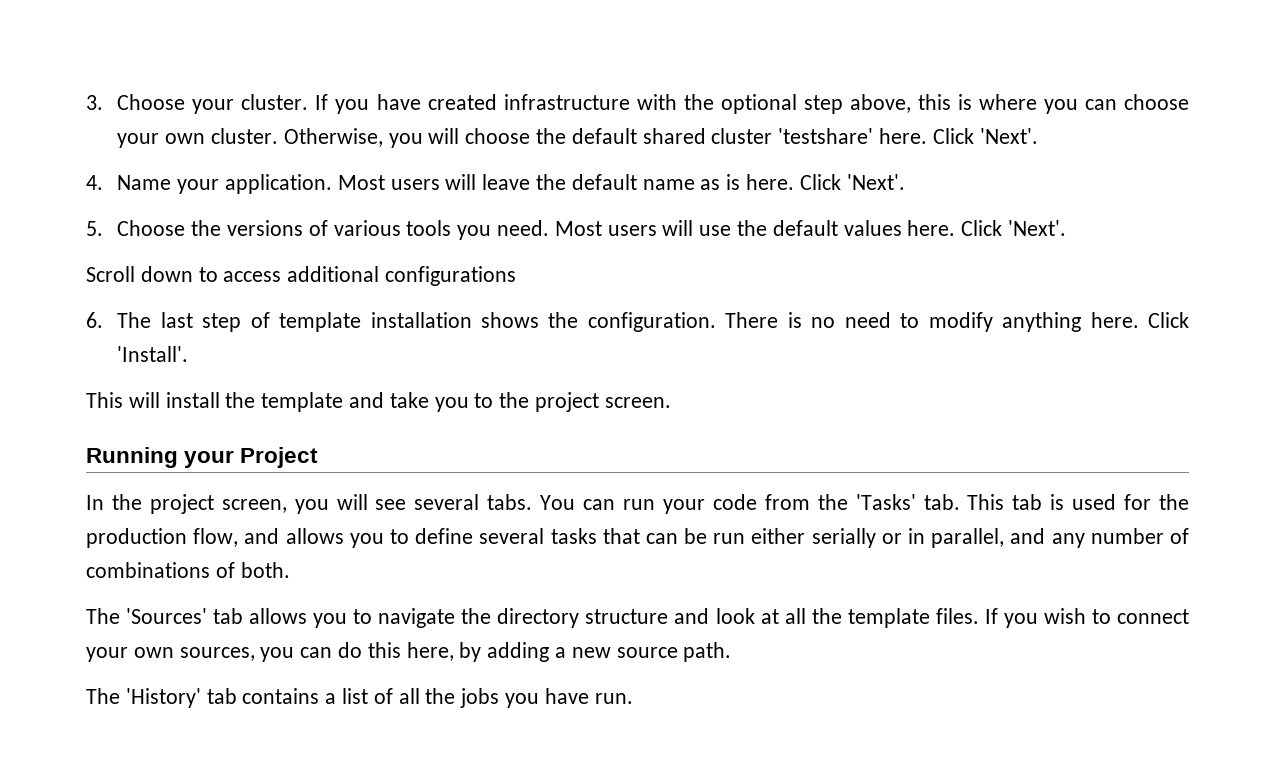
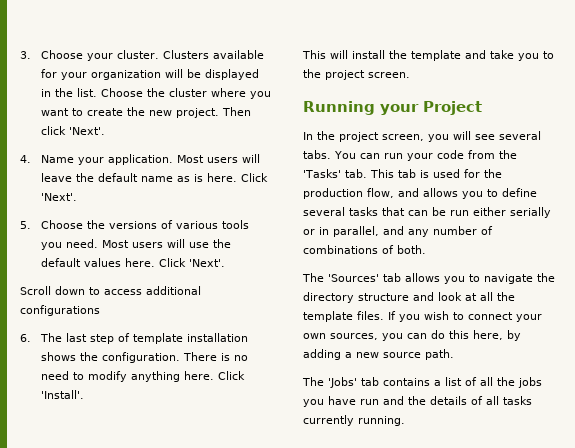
- If you have created infrastructure with the optional step above, this is where you can choose your own cluster. Otherwise, you will choose the default shared cluster 'testshare' here. Click 'Next'.
+ Clusters available for your organization will be displayed in the list. Choose the cluster where you want to create the new project. Then click 'Next'.
- The 'History' tab contains a list of all the jobs you have run.
+ The 'Jobs' tab contains a list of all the jobs you have run and the details of all tasks currently running.

